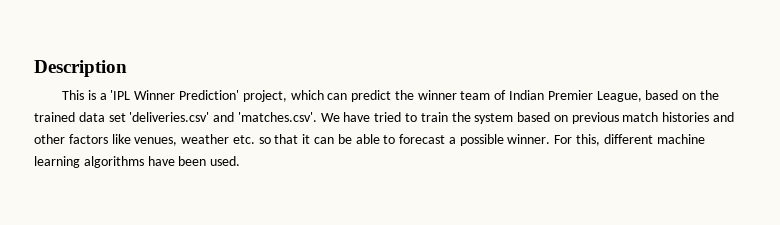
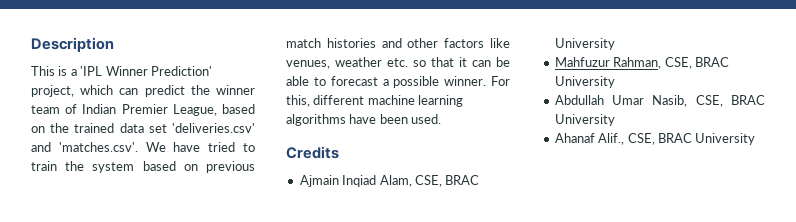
+ Credits
+ Ajmain Inqiad Alam, CSE, BRAC University
+ Mahfuzur Rahman, CSE, BRAC University
+ Abdullah Umar Nasib, CSE, BRAC University
+ Ahanaf Alif., CSE, BRAC University

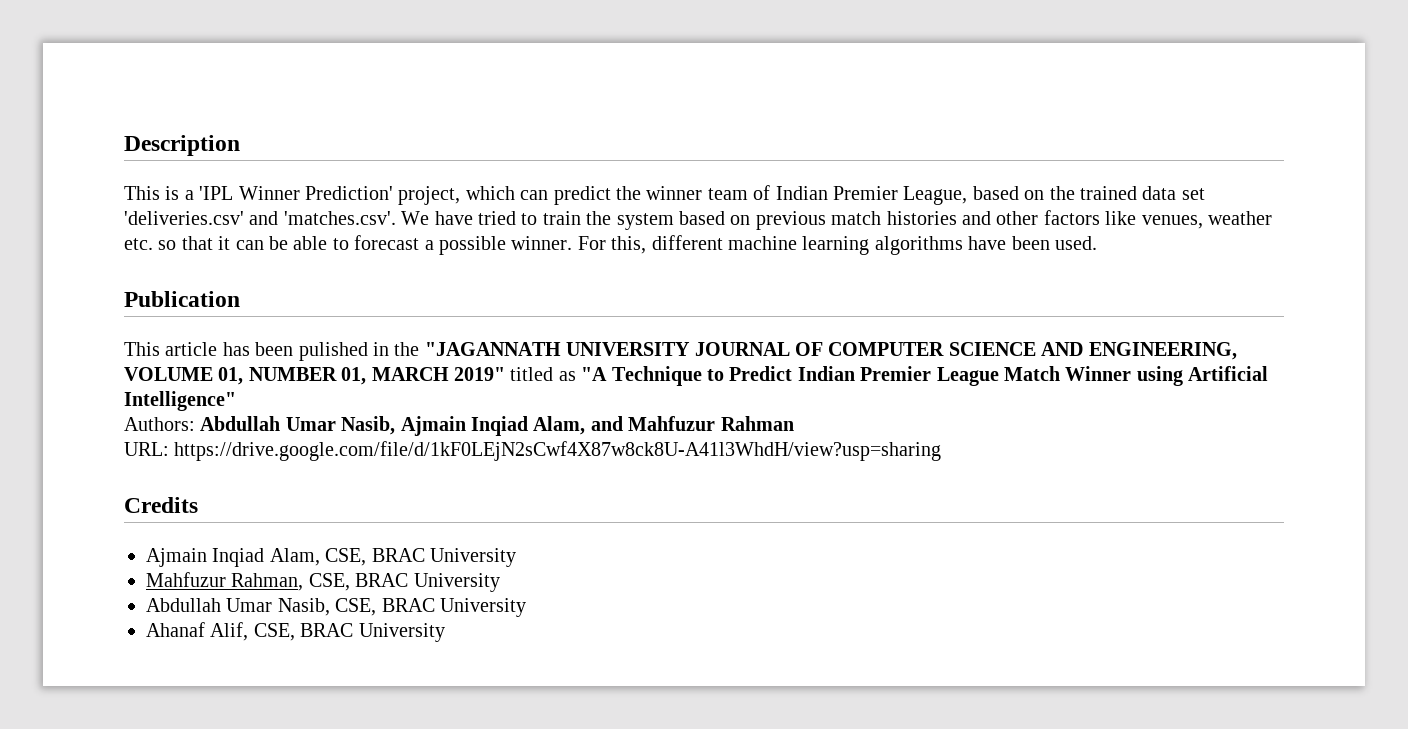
+ Publication
+ This article has been pulished in the "JAGANNATH UNIVERSITY JOURNAL OF COMPUTER SCIENCE AND ENGINEERING, VOLUME 01, NUMBER 01, MARCH 2019" titled as "A Technique to Predict Indian Premier League Match Winner using Artificial Intelligence"
+ Authors: Abdullah Umar Nasib, Ajmain Inqiad Alam, and Mahfuzur Rahman
+ URL: https://drive.google.com/file/d/1kF0LEjN2sCwf4X87w8ck8U-A41l3WhdH/view?usp=sharing
- Ahanaf Alif., CSE, BRAC University
+ Ahanaf Alif, CSE, BRAC University

